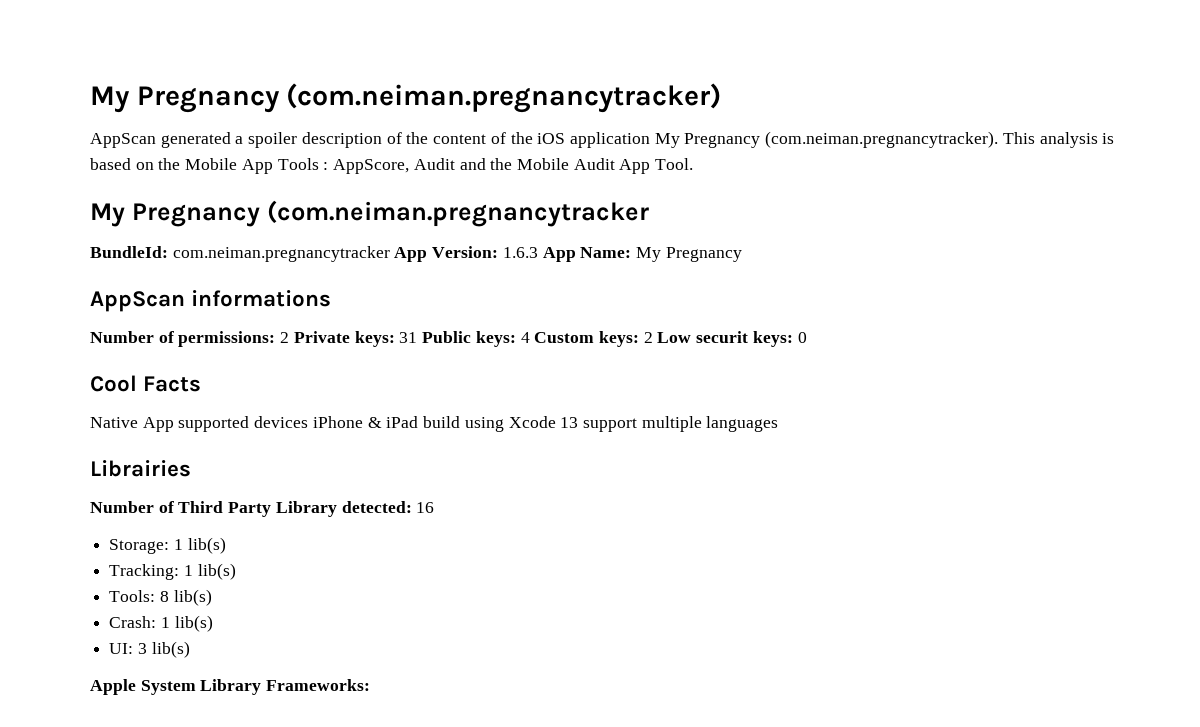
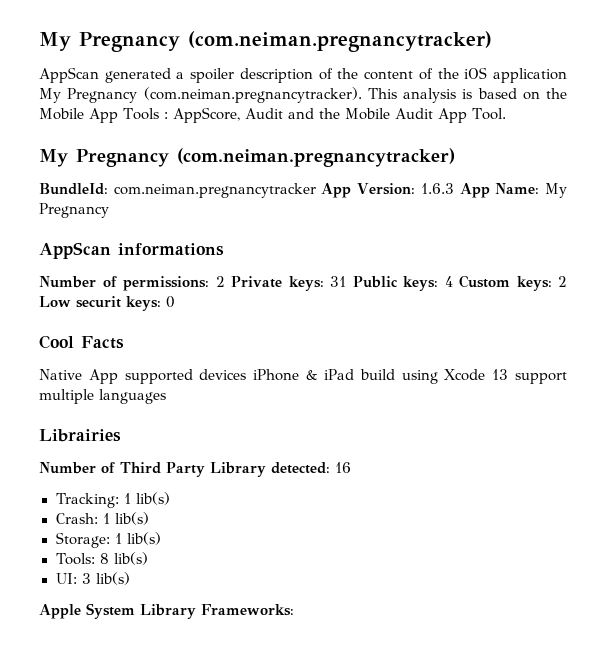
  AppScan generated a spoiler description of the content of the iOS application My Pregnancy (com.neiman.pregnancytracker). This analysis is based on the Mobile App Tools : AppScore, Audit and the Mobile Audit App Tool.
- My Pregnancy (com.neiman.pregnancytracker
+ My Pregnancy (com.neiman.pregnancytracker)
+ Tracking: 1 lib(s)
+ Crash: 1 lib(s)
  Storage: 1 lib(s)
- Tracking: 1 lib(s)
- Crash: 1 lib(s)

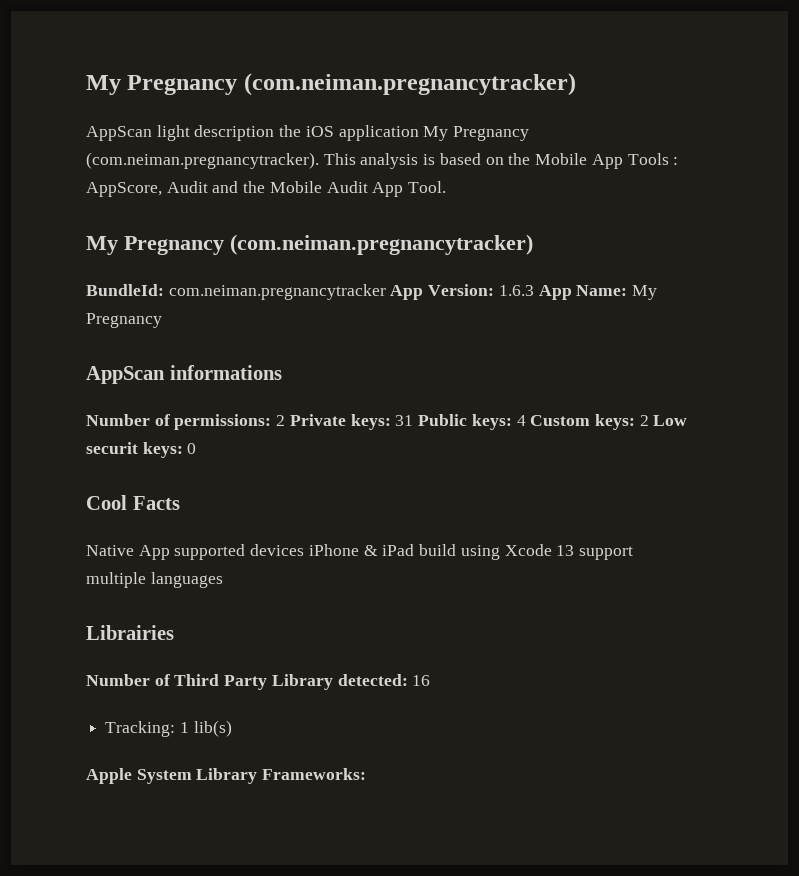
- AppScan generated a spoiler description of the content of the iOS application My Pregnancy (com.neiman.pregnancytracker). This analysis is based on the Mobile App Tools : AppScore, Audit and the Mobile Audit App Tool.
+ AppScan light description the iOS application My Pregnancy (com.neiman.pregnancytracker). This analysis is based on the Mobile App Tools : AppScore, Audit and the Mobile Audit App Tool.
- Crash: 1 lib(s)
- Storage: 1 lib(s)
- Tools: 8 lib(s)
- UI: 3 lib(s)

